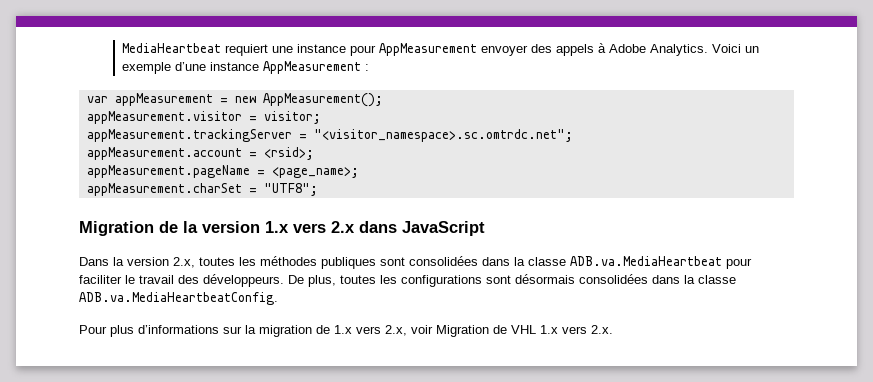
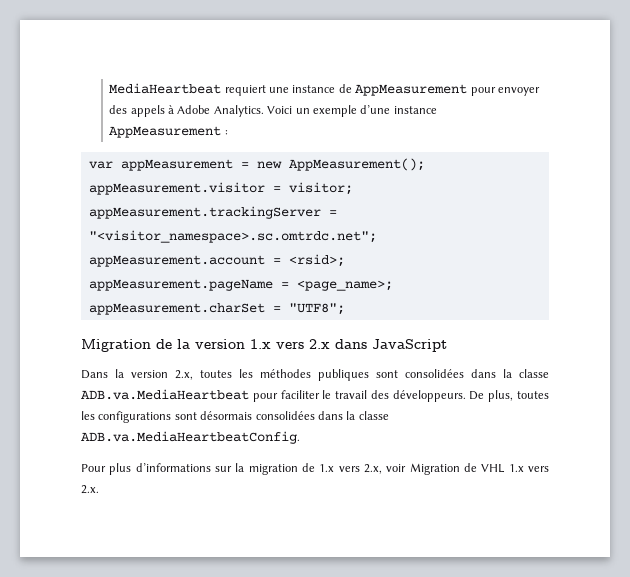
- MediaHeartbeat requiert une instance pour AppMeasurement envoyer des appels à Adobe Analytics.
+ MediaHeartbeat requiert une instance de AppMeasurement pour envoyer des appels à Adobe Analytics.

